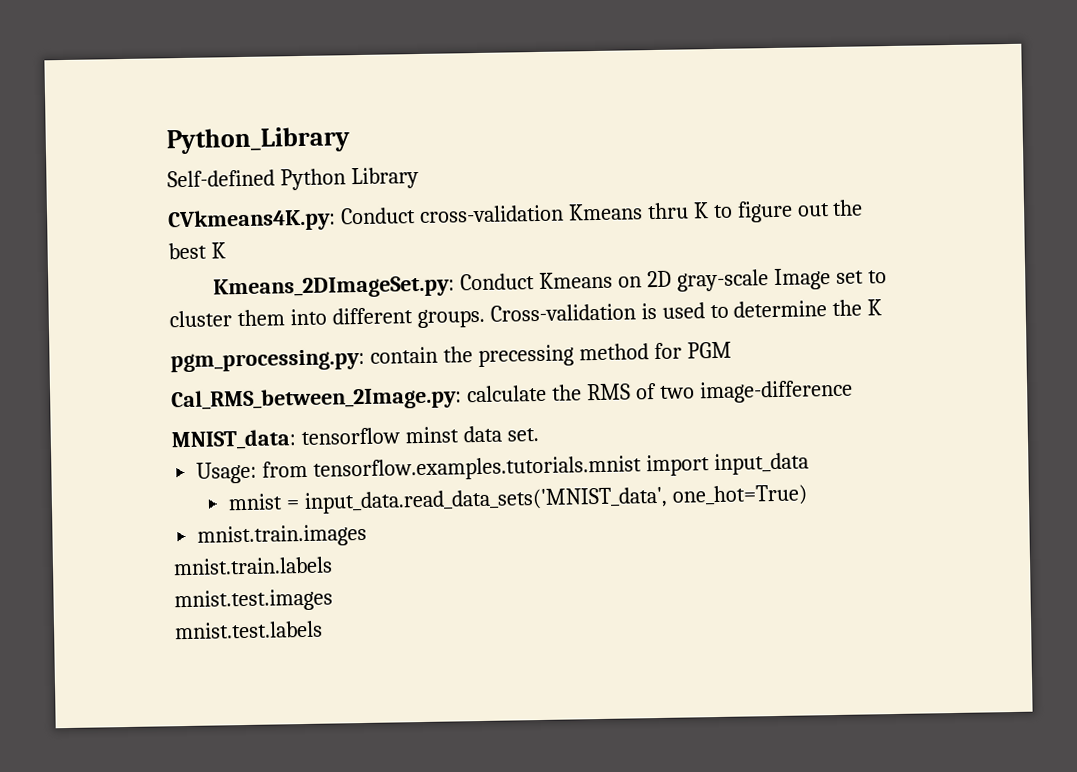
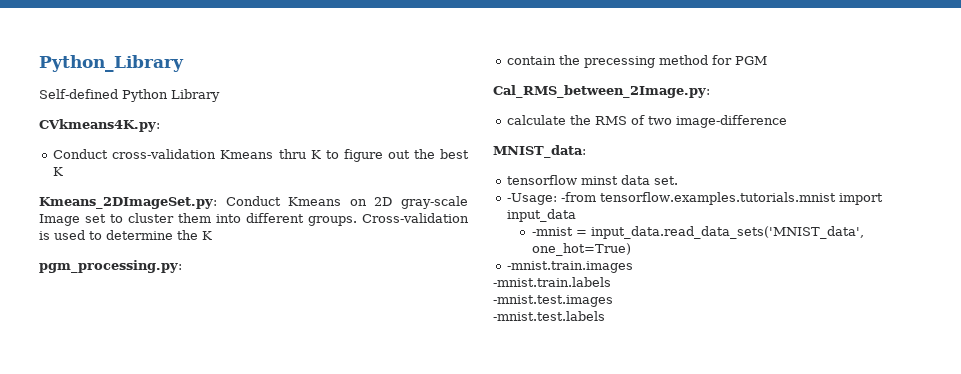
- CVkmeans4K.py: Conduct cross-validation Kmeans thru K to figure out the best K
+ CVkmeans4K.py:
+ Conduct cross-validation Kmeans thru K to figure out the best K
- pgm_processing.py: contain the precessing method for PGM
+ pgm_processing.py:
+ contain the precessing method for PGM
- Cal_RMS_between_2Image.py: calculate the RMS of two image-difference
+ Cal_RMS_between_2Image.py:
+ calculate the RMS of two image-difference
- MNIST_data: tensorflow minst data set.
+ MNIST_data:
+ tensorflow minst data set.
- Usage: from tensorflow.examples.tutorials.mnist import input_data
+ -Usage: -from tensorflow.examples.tutorials.mnist import input_data
- mnist = input_data.read_data_sets('MNIST_data', one_hot=True)
+ -mnist = input_data.read_data_sets('MNIST_data', one_hot=True)
- mnist.train.images
- mnist.train.labels
- mnist.test.images
- mnist.test.labels
+ -mnist.train.images
+ -mnist.train.labels
+ -mnist.test.images
+ -mnist.test.labels

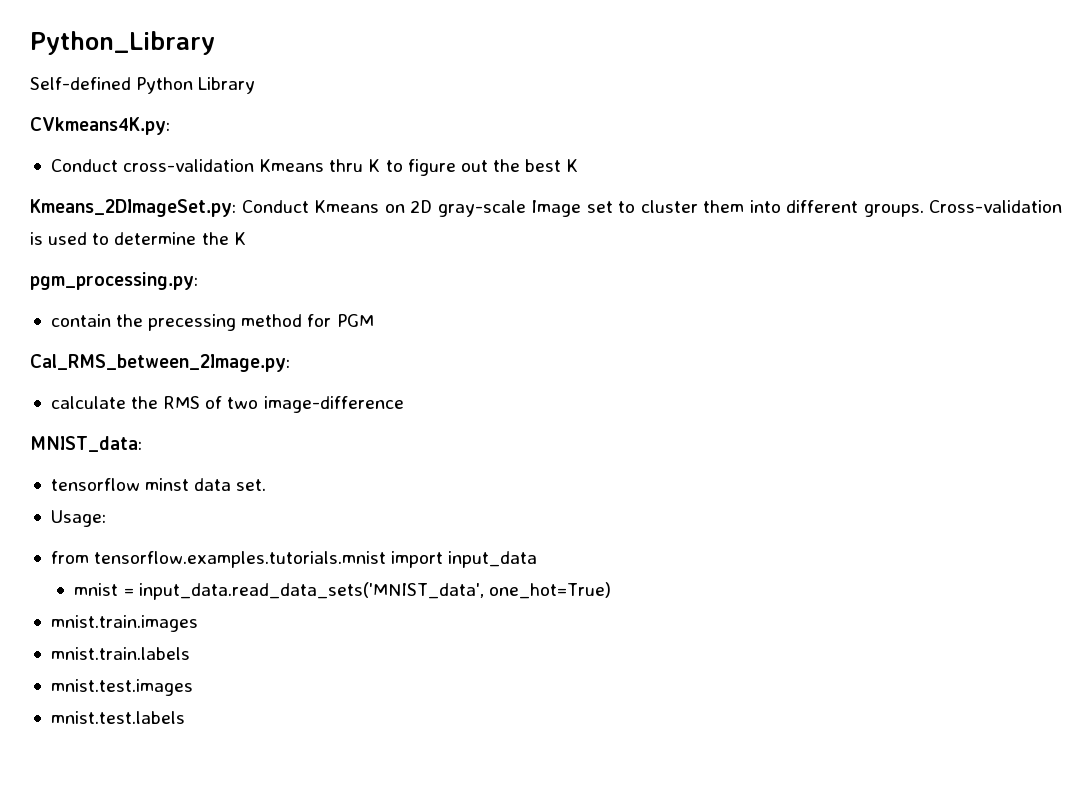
- -Usage: -from tensorflow.examples.tutorials.mnist import input_data
+ Usage:
+ from tensorflow.examples.tutorials.mnist import input_data
- -mnist = input_data.read_data_sets('MNIST_data', one_hot=True)
+ mnist = input_data.read_data_sets('MNIST_data', one_hot=True)
- -mnist.train.images
- -mnist.train.labels
- -mnist.test.images
- -mnist.test.labels
+ mnist.train.images
+ mnist.train.labels
+ mnist.test.images
+ mnist.test.labels

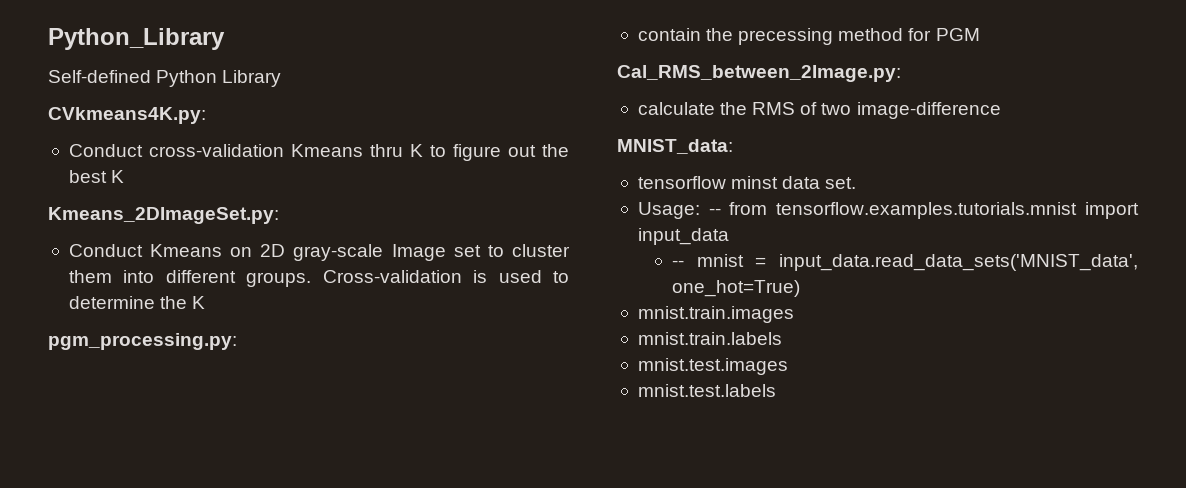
- Kmeans_2DImageSet.py: Conduct Kmeans on 2D gray-scale Image set to cluster them into different groups.
+ Kmeans_2DImageSet.py:
+ Conduct Kmeans on 2D gray-scale Image set to cluster them into different groups.
- Usage:
- from tensorflow.examples.tutorials.mnist import input_data
+ Usage: -- from tensorflow.examples.tutorials.mnist import input_data
- mnist = input_data.read_data_sets('MNIST_data', one_hot=True)
+ -- mnist = input_data.read_data_sets('MNIST_data', one_hot=True)

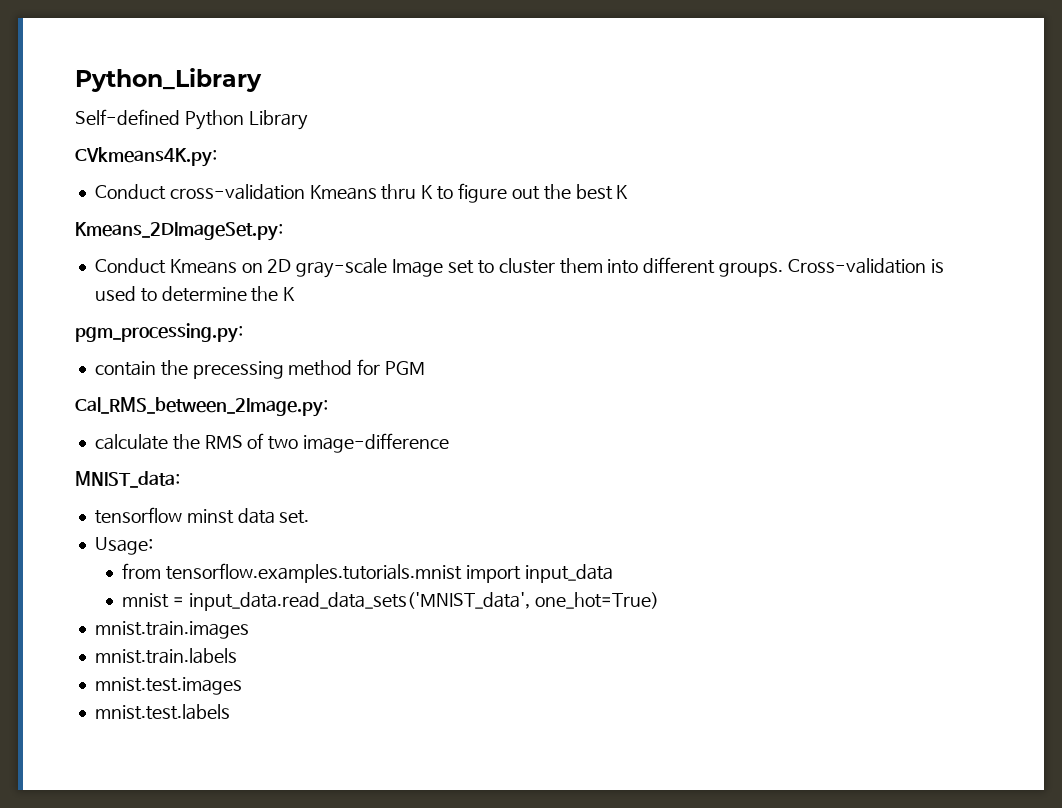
- Usage: -- from tensorflow.examples.tutorials.mnist import input_data
+ Usage:
+ from tensorflow.examples.tutorials.mnist import input_data
- -- mnist = input_data.read_data_sets('MNIST_data', one_hot=True)
+ mnist = input_data.read_data_sets('MNIST_data', one_hot=True)

